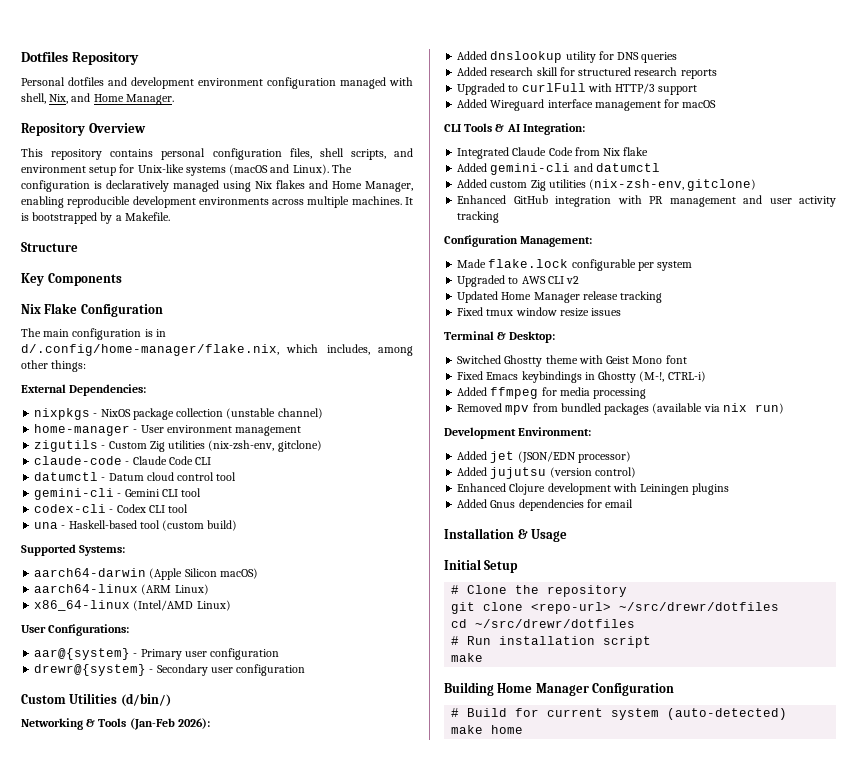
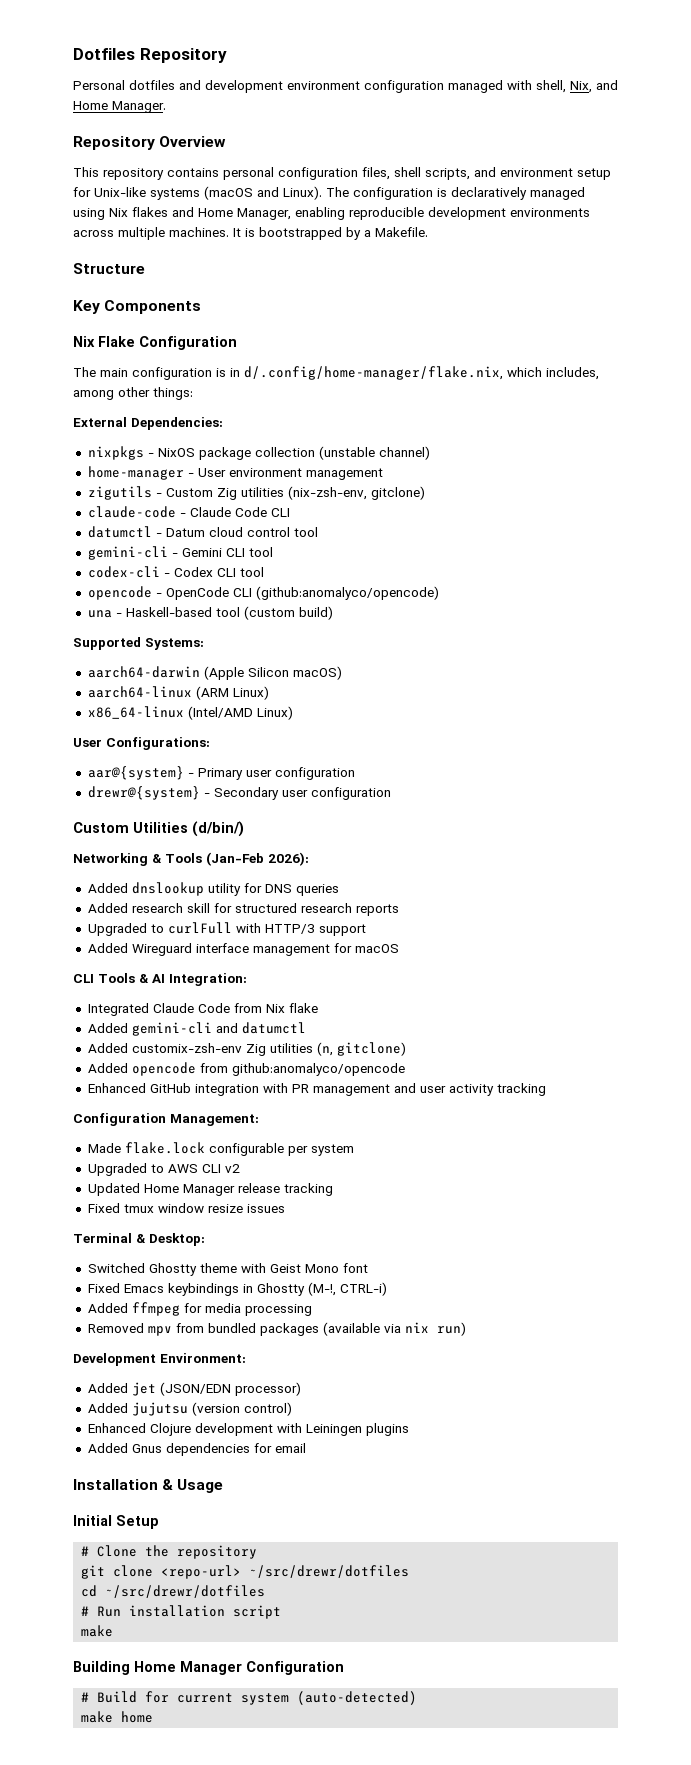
+ opencode - OpenCode CLI (github:anomalyco/opencode)
- Added custom Zig utilities (nix-zsh-env, gitclone)
+ Added customix-zsh-env Zig utilities (n, gitclone)
+ Added opencode from github:anomalyco/opencode

